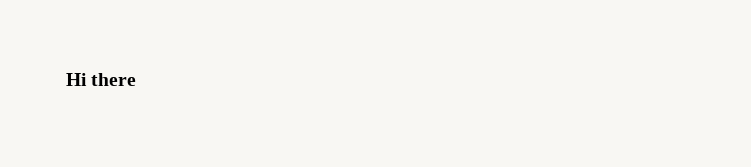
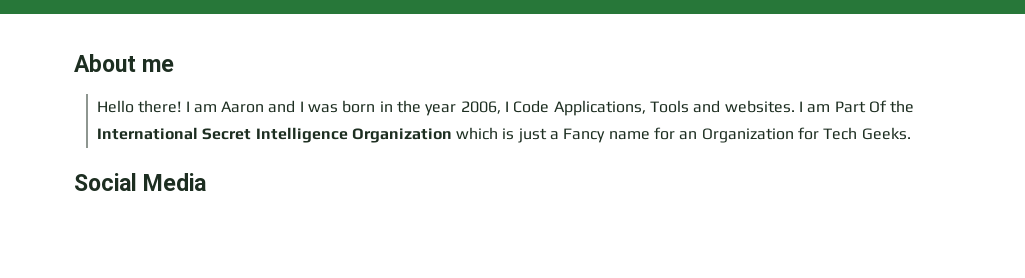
- Hi there
+ About me
+ Hello there! I am Aaron and I was born in the year 2006, I Code Applications, Tools and websites. I am Part Of the International Secret Intelligence Organization which is just a Fancy name for an Organization for Tech Geeks.
+ Social Media

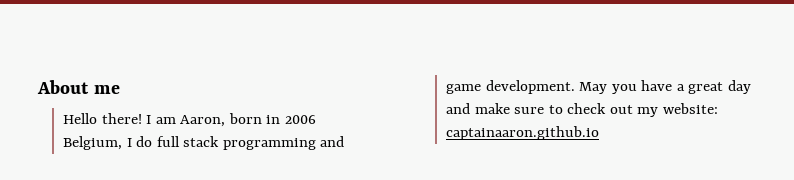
- I am Aaron and I was born in the year 2006, I Code Applications, Tools and websites. I am Part Of the International Secret Intelligence Organization which is just a Fancy name for an Organization for Tech Geeks.
- Social Media
+ I am Aaron, born in 2006 Belgium, I do full stack programming and game development. May you have a great day and make sure to check out my website: captainaaron.github.io

